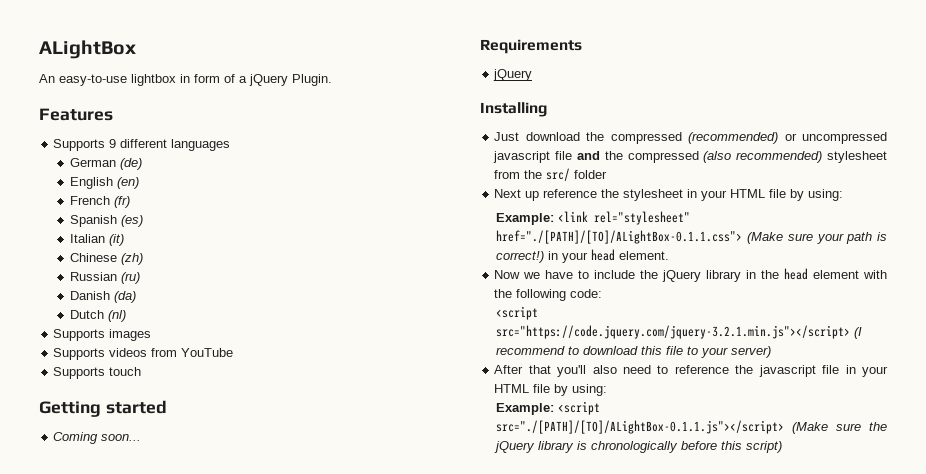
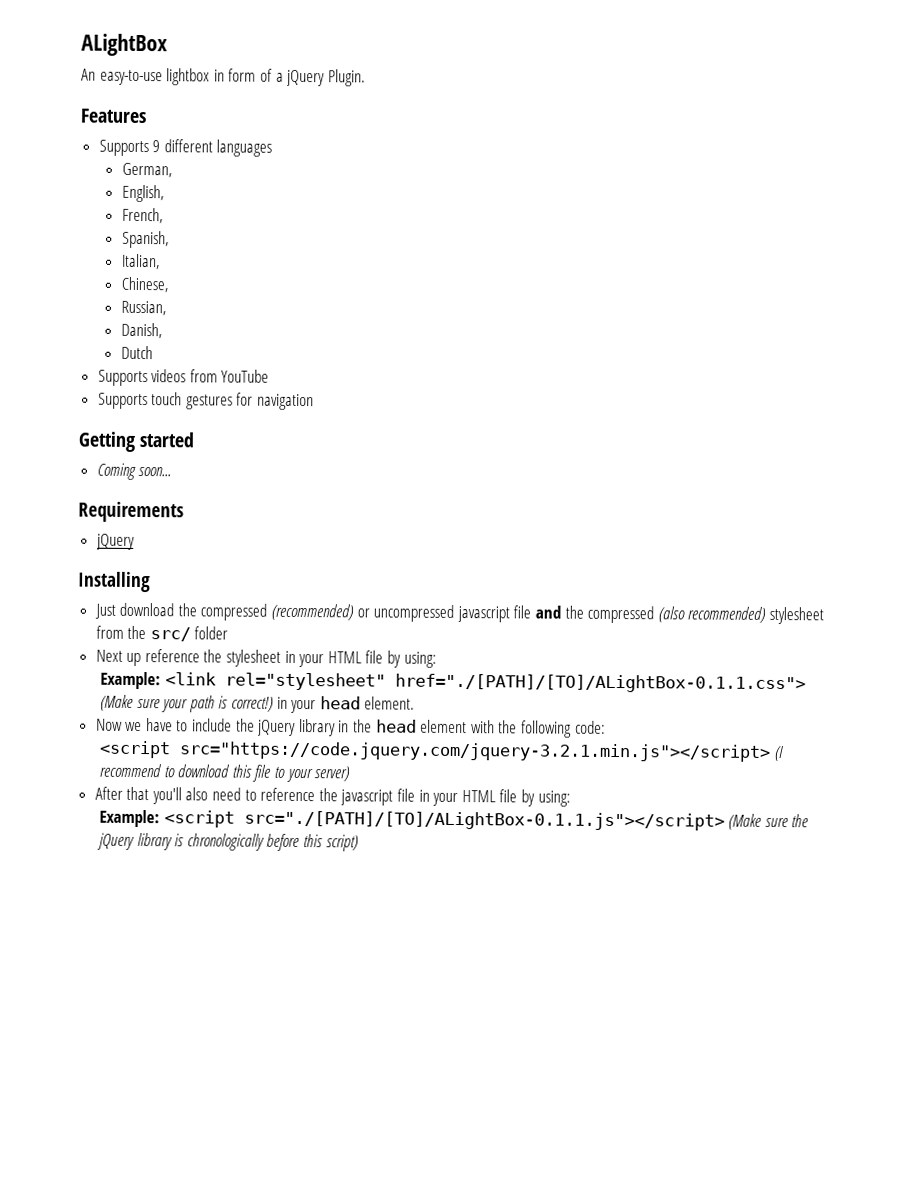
- German (de)
- English (en)
- French (fr)
- Spanish (es)
- Italian (it)
- Chinese (zh)
- Russian (ru)
- Danish (da)
- Dutch (nl)
- Supports images
+ German,
+ English,
+ French,
+ Spanish,
+ Italian,
+ Chinese,
+ Russian,
+ Danish,
+ Dutch
- Supports touch
+ Supports touch gestures for navigation

